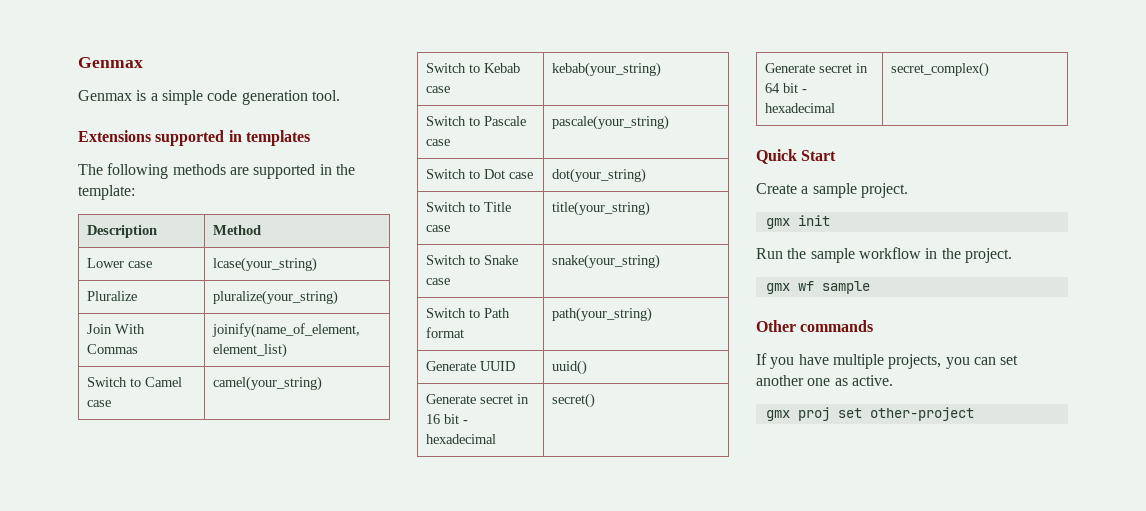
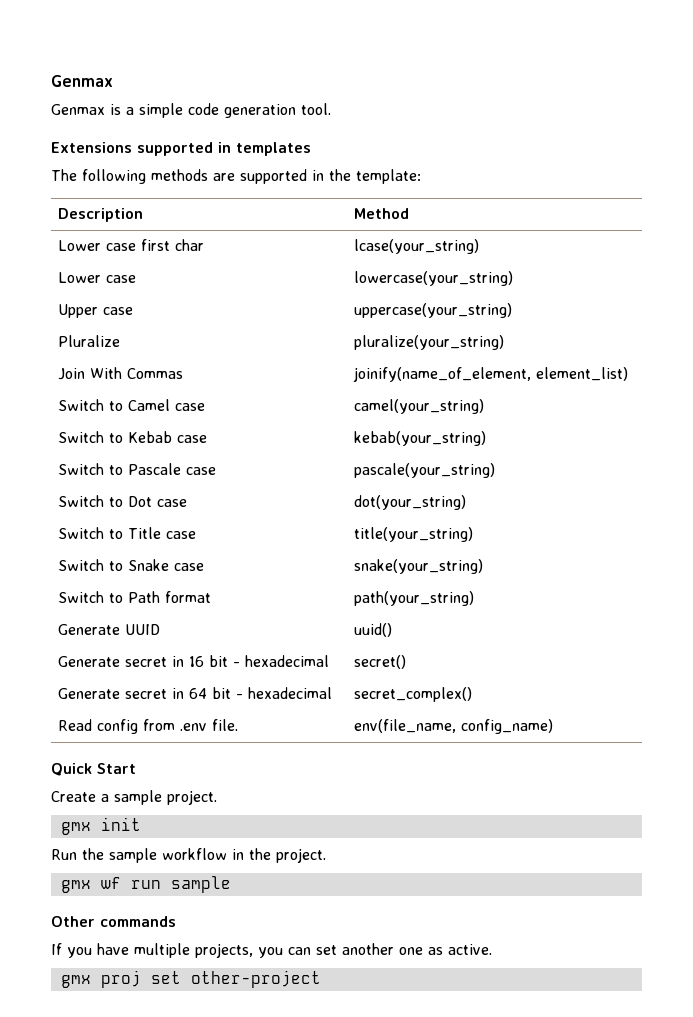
- Lower case | lcase(your_string)
+ Lower case first char | lcase(your_string)
+ Lower case | lowercase(your_string)
+ Upper case | uppercase(your_string)
+ Read config from .env file. | env(file_name, config_name)
- gmx wf sample
+ gmx wf run sample

